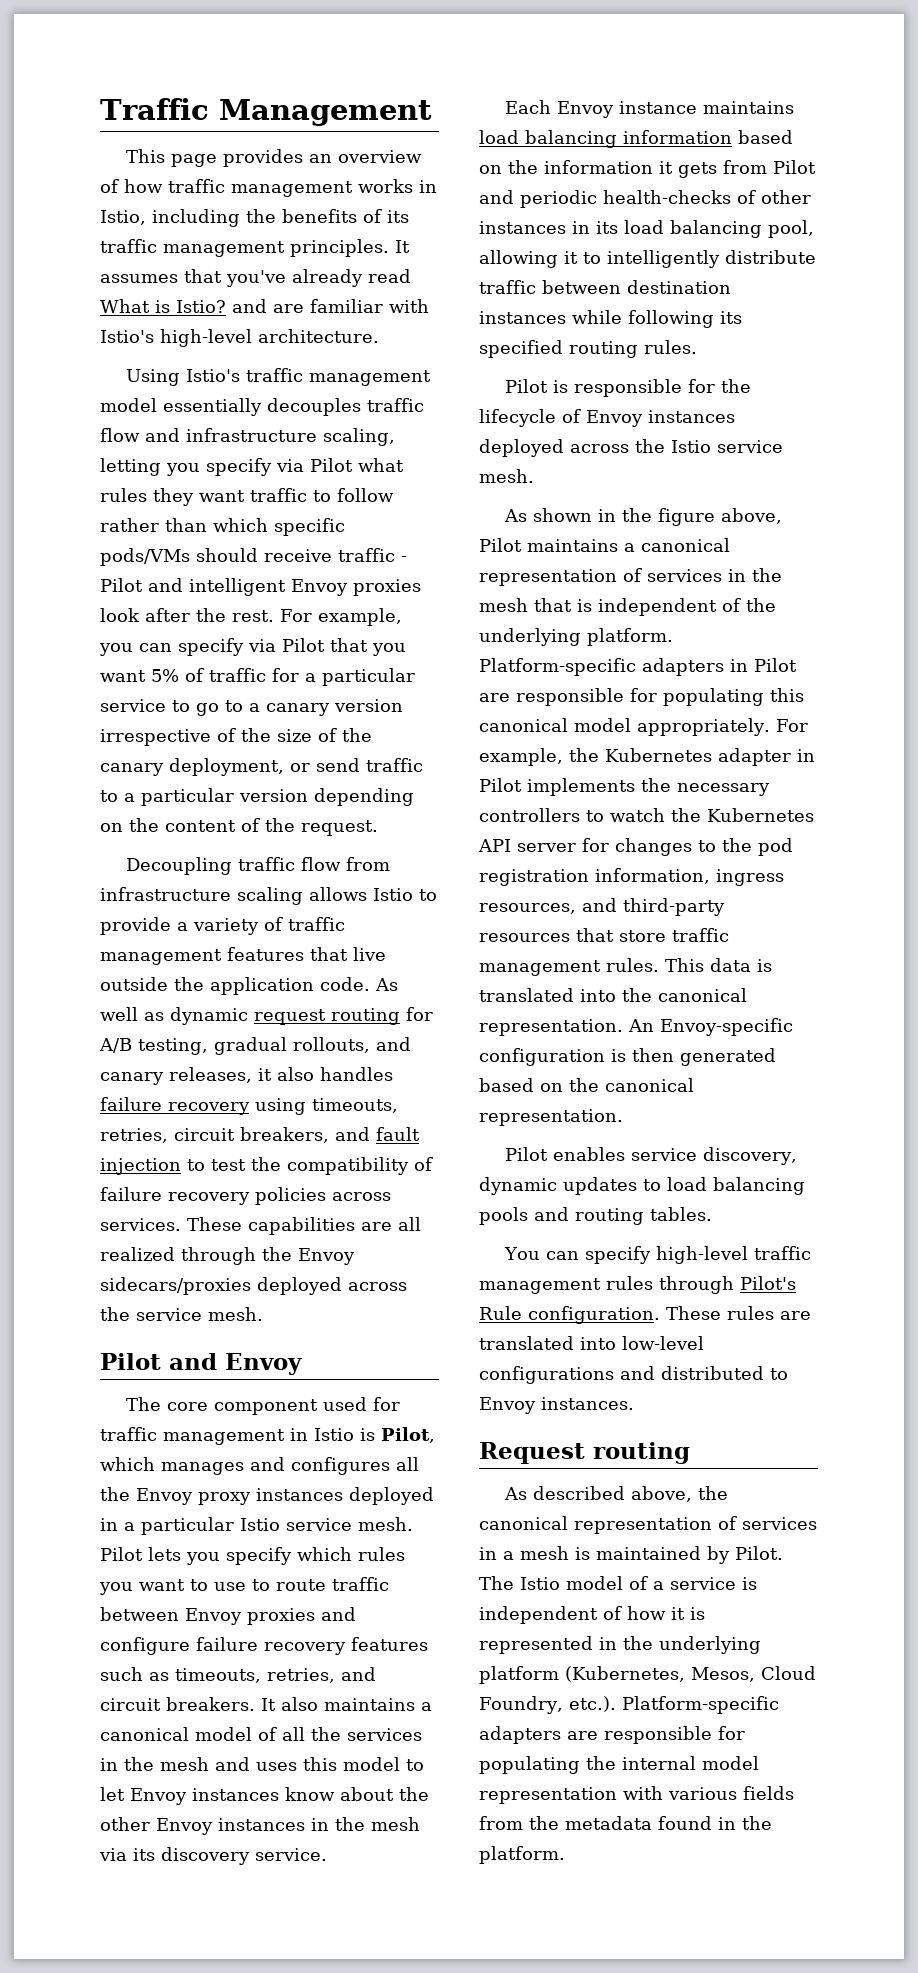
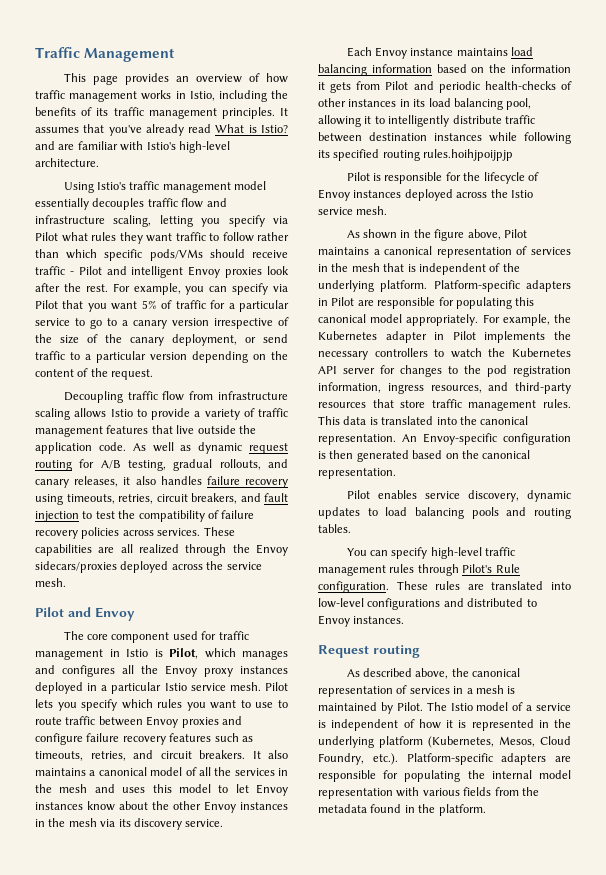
- Each Envoy instance maintains load balancing information based on the information it gets from Pilot and periodic health-checks of other instances in its load balancing pool, allowing it to intelligently distribute traffic between destination instances while following its specified routing rules.
+ Each Envoy instance maintains load balancing information based on the information it gets from Pilot and periodic health-checks of other instances in its load balancing pool, allowing it to intelligently distribute traffic between destination instances while following its specified routing rules.hoihjpoijpjp

